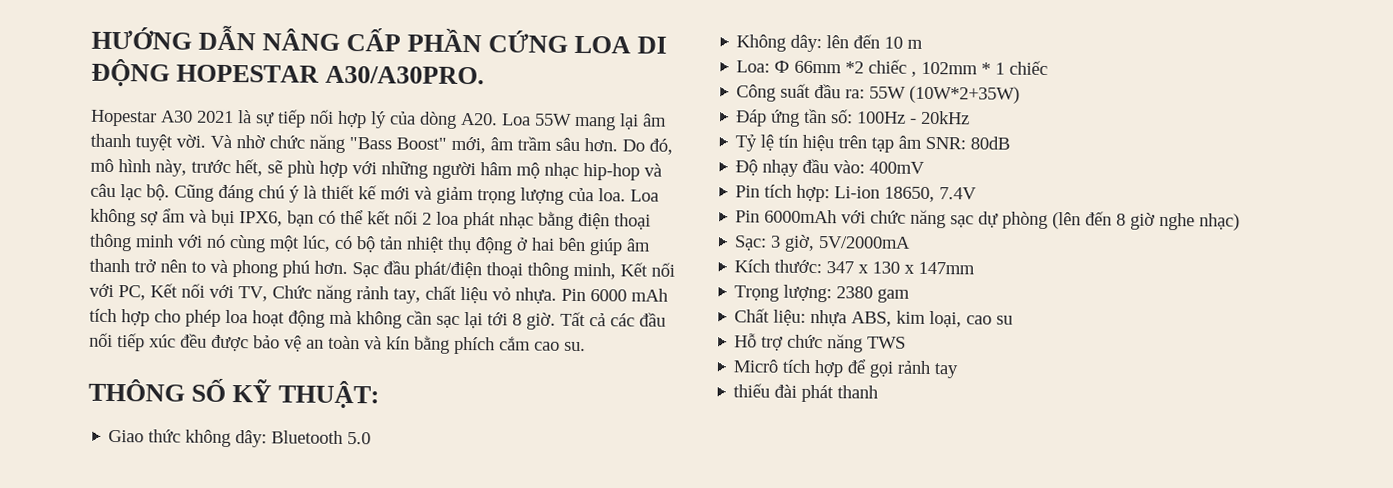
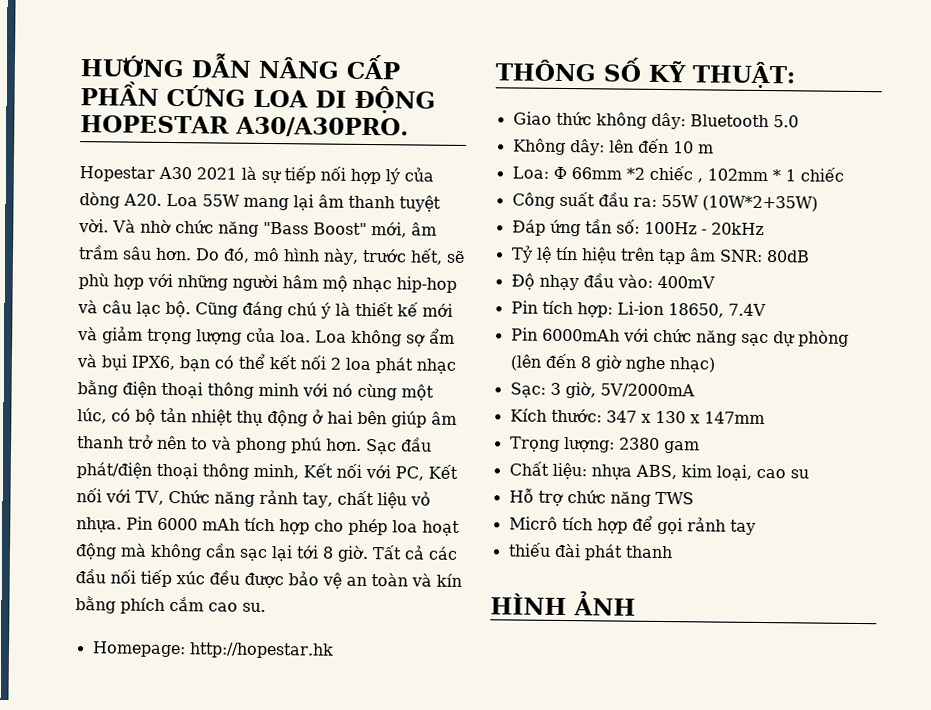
+ Homepage: http://hopestar.hk
+ HÌNH ẢNH

